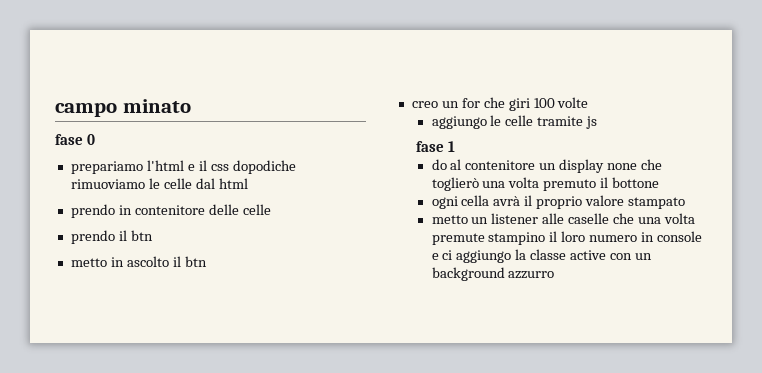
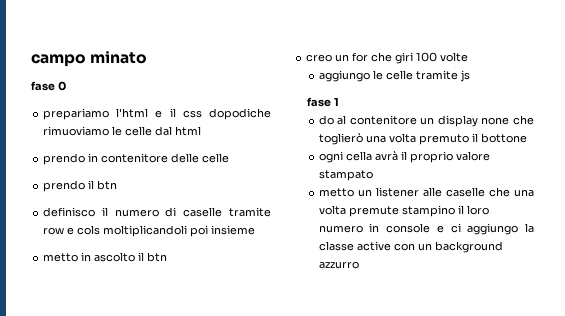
+ definisco il numero di caselle tramite row e cols moltiplicandoli poi insieme

